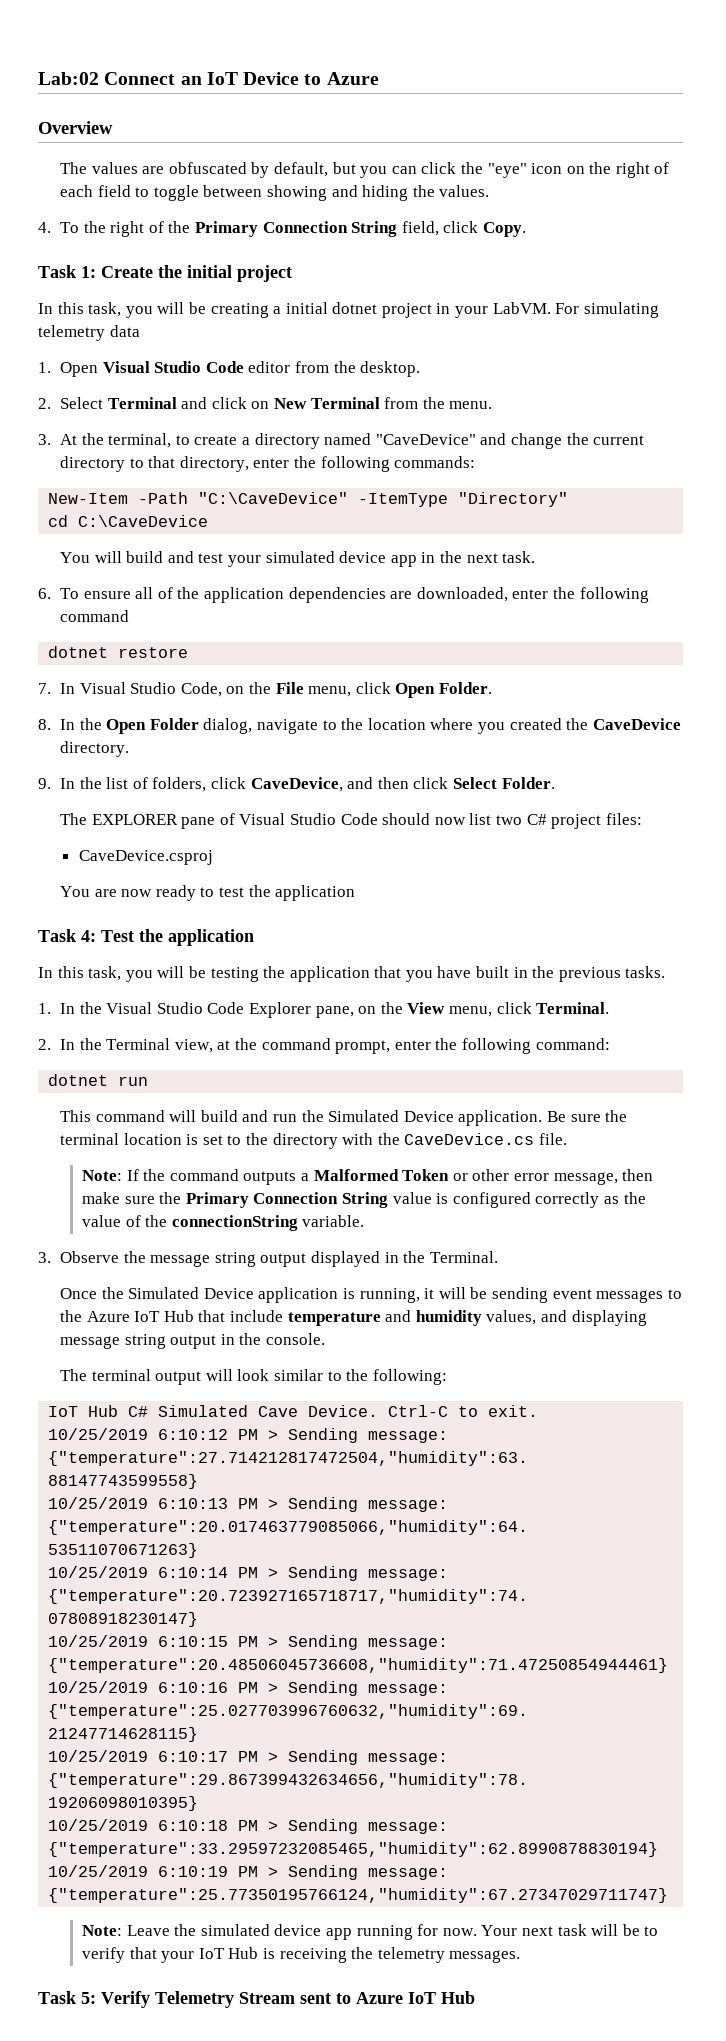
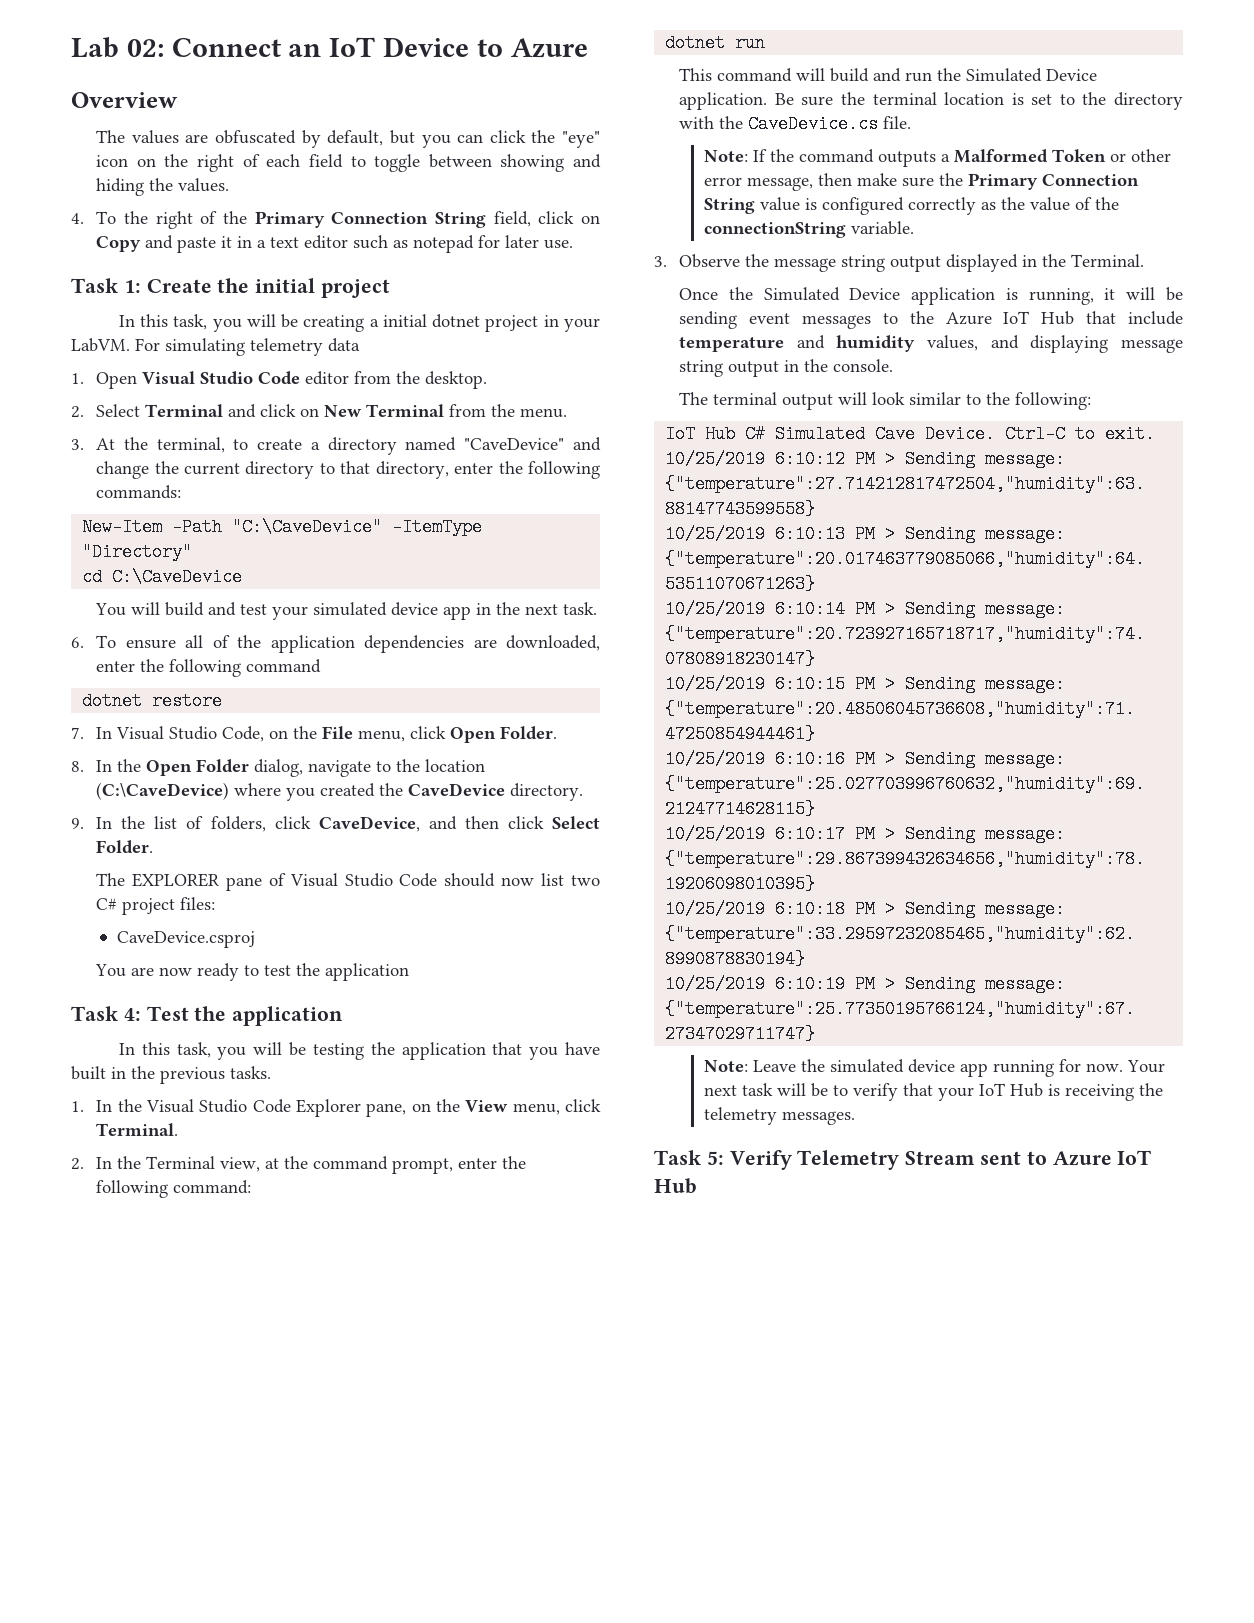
- Lab:02 Connect an IoT Device to Azure
+ Lab 02: Connect an IoT Device to Azure
- 4. To the right of the Primary Connection String field, click Copy.
+ 4. To the right of the Primary Connection String field, click on Copy and paste it in a text editor such as notepad for later use.
- 8. In the Open Folder dialog, navigate to the location where you created the CaveDevice directory.
+ 8. In the Open Folder dialog, navigate to the location (C:\CaveDevice) where you created the CaveDevice directory.

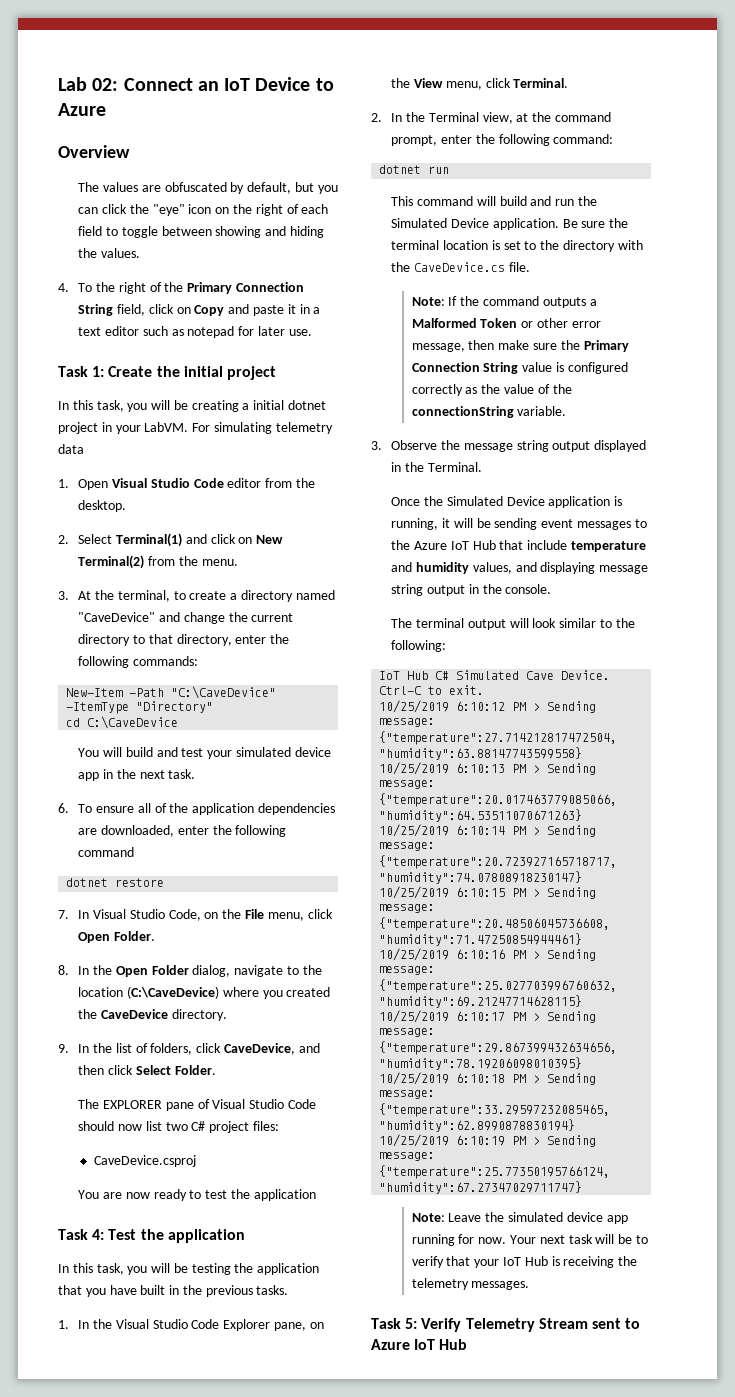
- 2. Select Terminal and click on New Terminal from the menu.
+ 2. Select Terminal(1) and click on New Terminal(2) from the menu.

